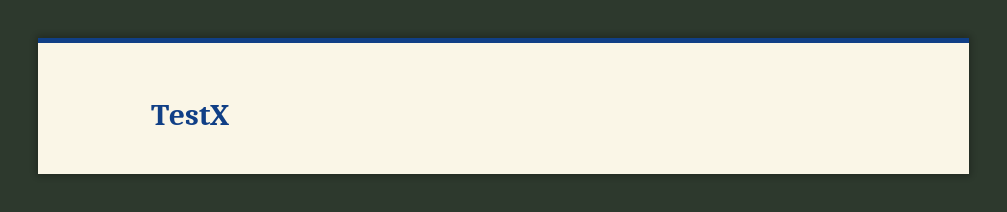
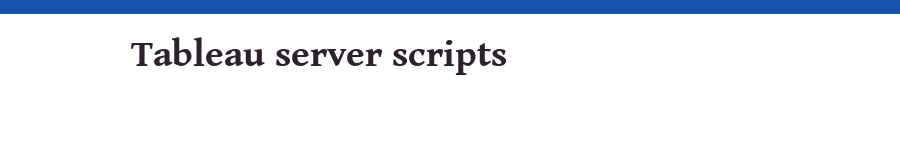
- TestX
+ Tableau server scripts

